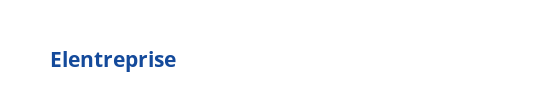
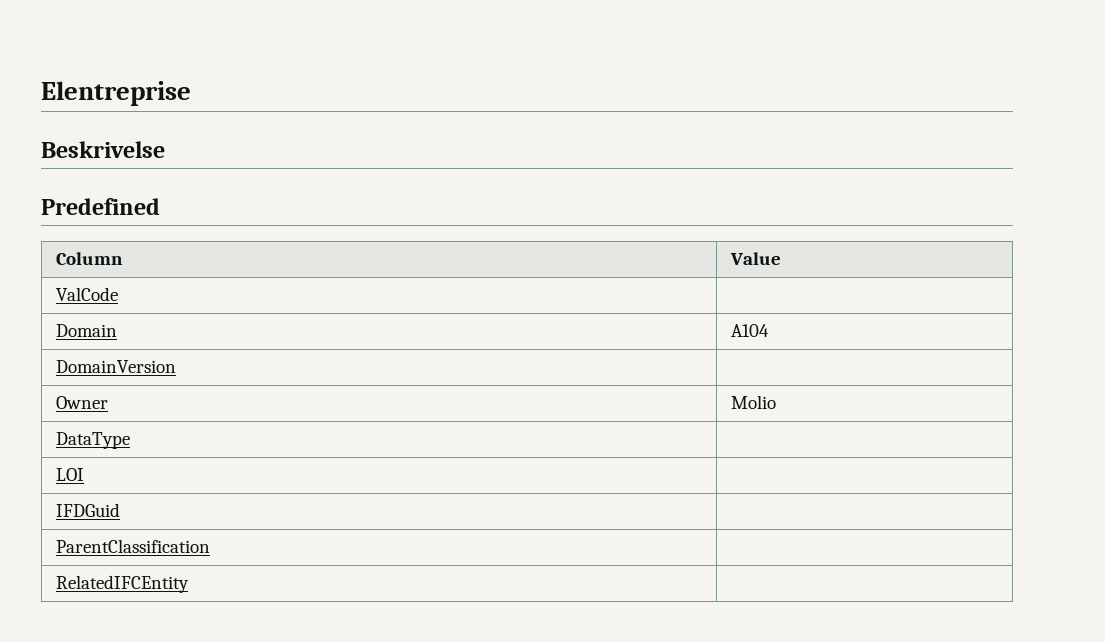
+ Beskrivelse
+ Predefined
+ Column | Value
+ ValCode |
+ Domain | A104
+ DomainVersion |
+ Owner | Molio
+ DataType |
+ LOI |
+ IFDGuid |
+ ParentClassification |
+ RelatedIFCEntity |

